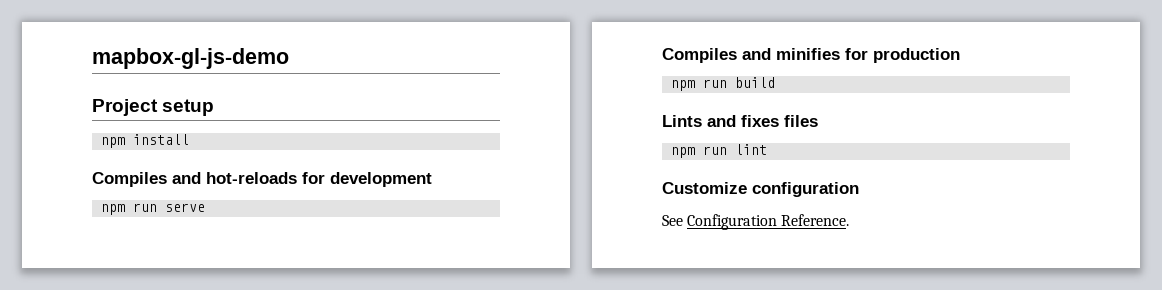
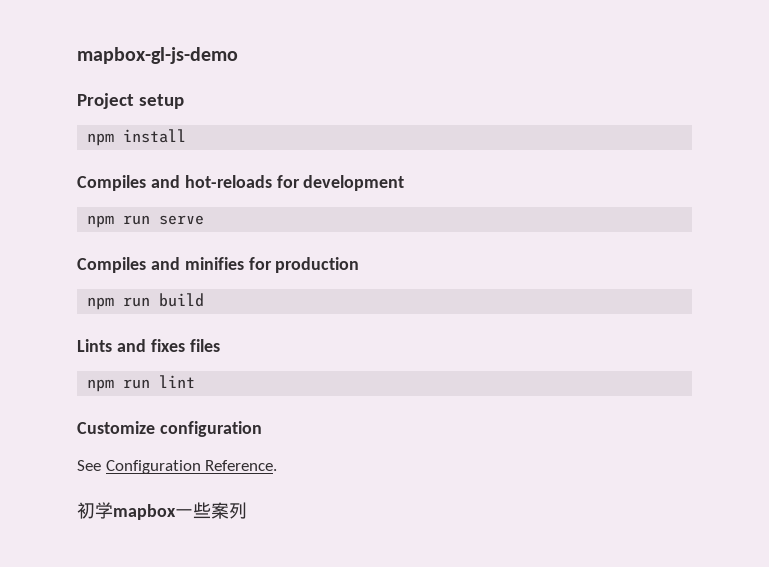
+ 初学mapbox一些案列

